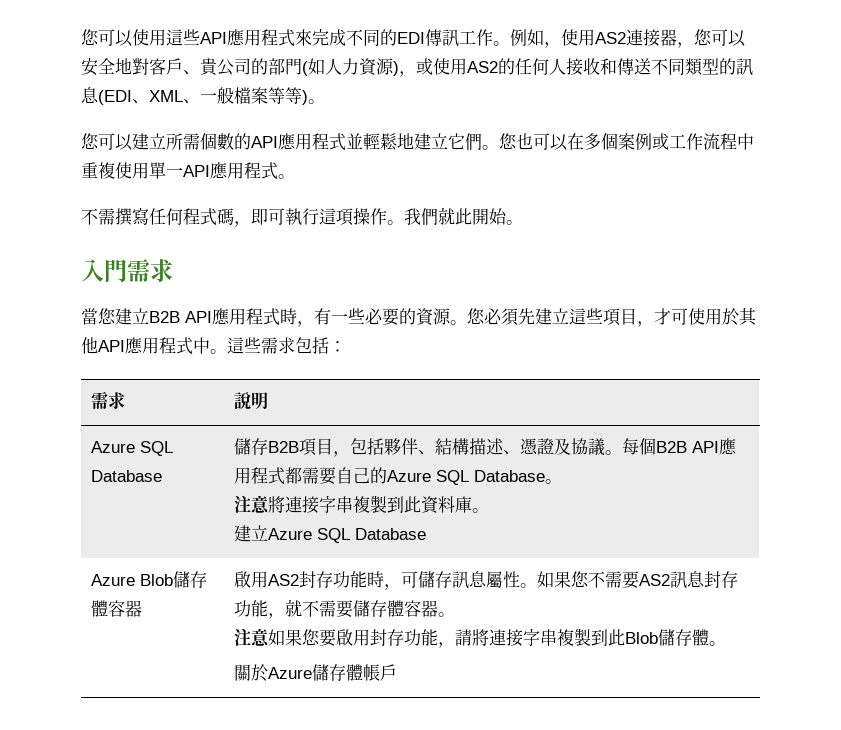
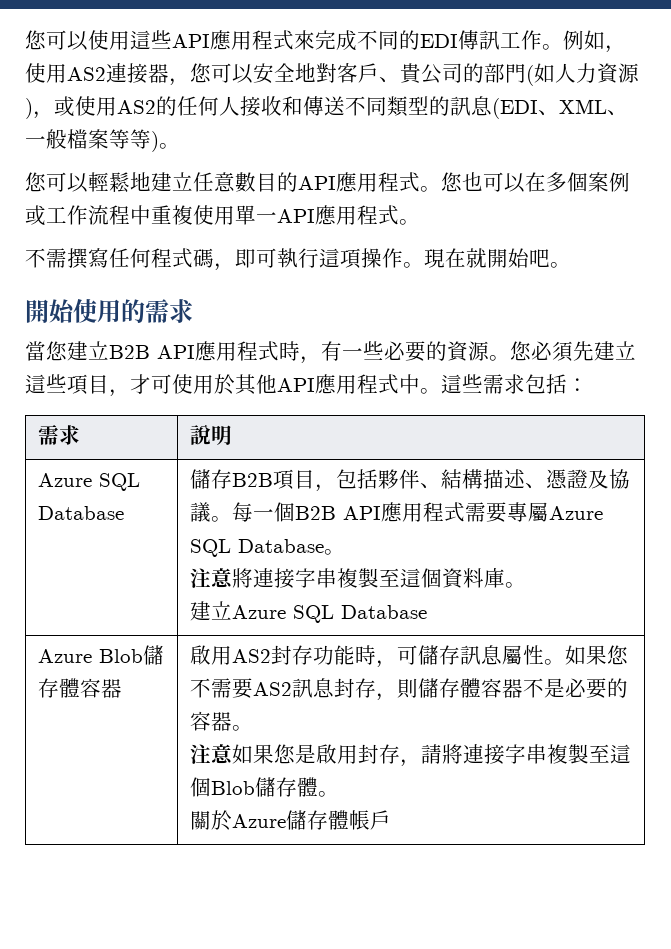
- 您可以建立所需個數的API應用程式並輕鬆地建立它們。
+ 您可以輕鬆地建立任意數目的API應用程式。
- 我們就此開始。
- 入門需求
+ 現在就開始吧。
+ 開始使用的需求
- Azure SQL Database | 儲存B2B項目，包括夥伴、結構描述、憑證及協議。每個B2B API應用程式都需要自己的Azure SQL Database。
- 注意將連接字串複製到此資料庫。
+ Azure SQL Database | 儲存B2B項目，包括夥伴、結構描述、憑證及協議。每一個B2B API應用程式需要專屬Azure SQL Database。
+ 注意將連接字串複製至這個資料庫。
- 如果您不需要AS2訊息封存功能，就不需要儲存體容器。
+ 如果您不需要AS2訊息封存，則儲存體容器不是必要的容器。
- 注意如果您要啟用封存功能，請將連接字串複製到此Blob儲存體。
+ 注意如果您是啟用封存，請將連接字串複製至這個Blob儲存體。

